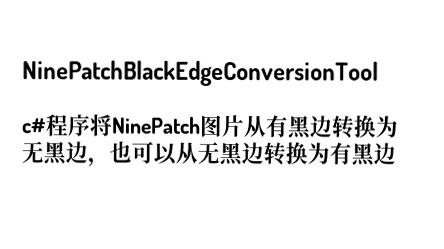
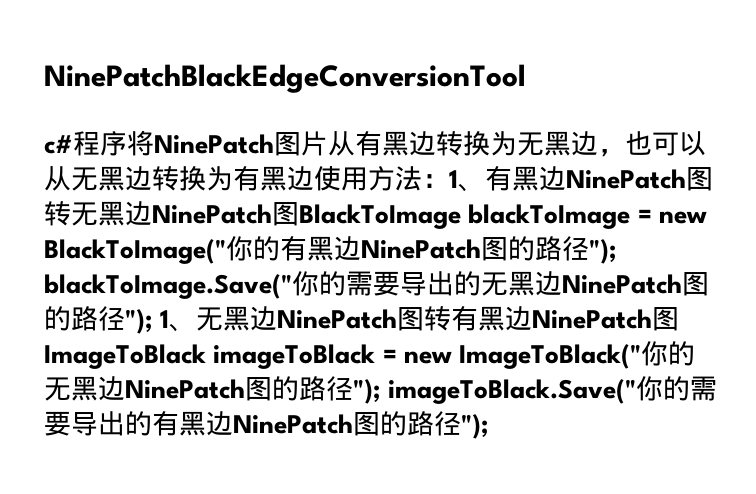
- c#程序将NinePatch图片从有黑边转换为无黑边，也可以从无黑边转换为有黑边
+ c#程序将NinePatch图片从有黑边转换为无黑边，也可以从无黑边转换为有黑边使用方法：1、有黑边NinePatch图转无黑边NinePatch图BlackToImage blackToImage = new BlackToImage("你的有黑边NinePatch图的路径"); blackToImage.Save("你的需要导出的无黑边NinePatch图的路径"); 1、无黑边NinePatch图转有黑边NinePatch图ImageToBlack imageToBlack = new ImageToBlack("你的无黑边NinePatch图的路径"); imageToBlack.Save("你的需要导出的有黑边NinePatch图的路径");

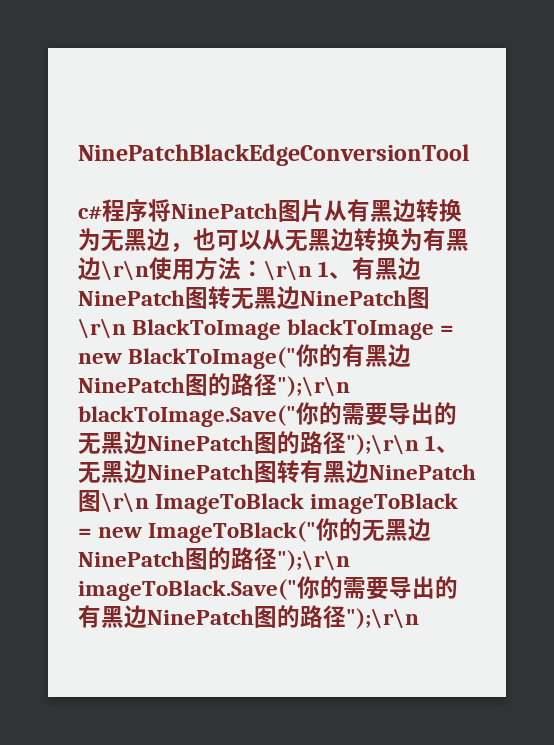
- c#程序将NinePatch图片从有黑边转换为无黑边，也可以从无黑边转换为有黑边使用方法：
+ c#程序将NinePatch图片从有黑边转换为无黑边，也可以从无黑边转换为有黑边\r\n使用方法：
- 1、有黑边NinePatch图转无黑边NinePatch图BlackToImage blackToImage = new BlackToImage("你的有黑边NinePatch图的路径"); blackToImage.Save("你的需要导出的无黑边NinePatch图的路径"); 1、无黑边NinePatch图转有黑边NinePatch图ImageToBlack imageToBlack = new ImageToBlack("你的无黑边NinePatch图的路径"); imageToBlack.Save("你的需要导出的有黑边NinePatch图的路径");
+ \r\n 1、有黑边NinePatch图转无黑边NinePatch图\r\n BlackToImage blackToImage = new BlackToImage("你的有黑边NinePatch图的路径");\r\n blackToImage.Save("你的需要导出的无黑边NinePatch图的路径");\r\n 1、无黑边NinePatch图转有黑边NinePatch图\r\n ImageToBlack imageToBlack = new ImageToBlack("你的无黑边NinePatch图的路径");\r\n imageToBlack.Save("你的需要导出的有黑边NinePatch图的路径");\r\n

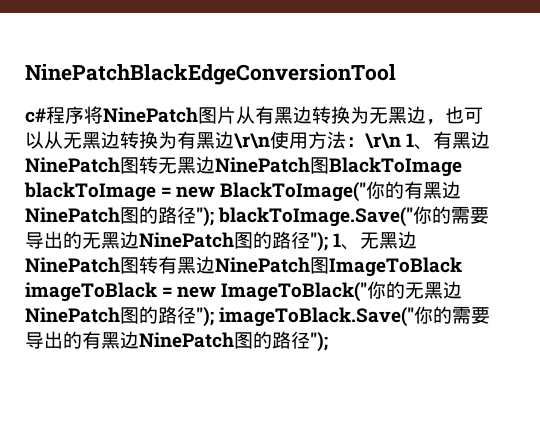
- \r\n 1、有黑边NinePatch图转无黑边NinePatch图\r\n BlackToImage blackToImage = new BlackToImage("你的有黑边NinePatch图的路径");\r\n blackToImage.Save("你的需要导出的无黑边NinePatch图的路径");\r\n 1、无黑边NinePatch图转有黑边NinePatch图\r\n ImageToBlack imageToBlack = new ImageToBlack("你的无黑边NinePatch图的路径");\r\n imageToBlack.Save("你的需要导出的有黑边NinePatch图的路径");\r\n
+ \r\n 1、有黑边NinePatch图转无黑边NinePatch图BlackToImage blackToImage = new BlackToImage("你的有黑边NinePatch图的路径"); blackToImage.Save("你的需要导出的无黑边NinePatch图的路径"); 1、无黑边NinePatch图转有黑边NinePatch图ImageToBlack imageToBlack = new ImageToBlack("你的无黑边NinePatch图的路径"); imageToBlack.Save("你的需要导出的有黑边NinePatch图的路径");

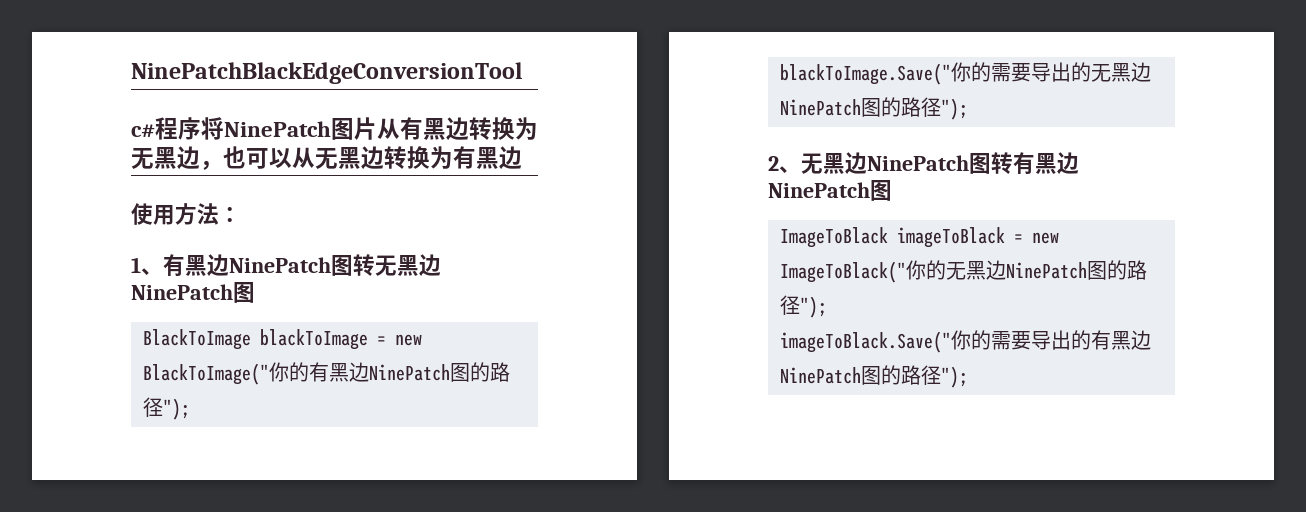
- c#程序将NinePatch图片从有黑边转换为无黑边，也可以从无黑边转换为有黑边\r\n使用方法：\r\n 1、有黑边NinePatch图转无黑边NinePatch图BlackToImage blackToImage = new BlackToImage("你的有黑边NinePatch图的路径"); blackToImage.Save("你的需要导出的无黑边NinePatch图的路径"); 1、无黑边NinePatch图转有黑边NinePatch图ImageToBlack imageToBlack = new ImageToBlack("你的无黑边NinePatch图的路径"); imageToBlack.Save("你的需要导出的有黑边NinePatch图的路径");
+ c#程序将NinePatch图片从有黑边转换为无黑边，也可以从无黑边转换为有黑边
+ 使用方法：
+ 1、有黑边NinePatch图转无黑边NinePatch图
+ BlackToImage blackToImage = new BlackToImage("你的有黑边NinePatch图的路径");
+ blackToImage.Save("你的需要导出的无黑边NinePatch图的路径");
+ 2、无黑边NinePatch图转有黑边NinePatch图
+ ImageToBlack imageToBlack = new ImageToBlack("你的无黑边NinePatch图的路径");
+ imageToBlack.Save("你的需要导出的有黑边NinePatch图的路径");

